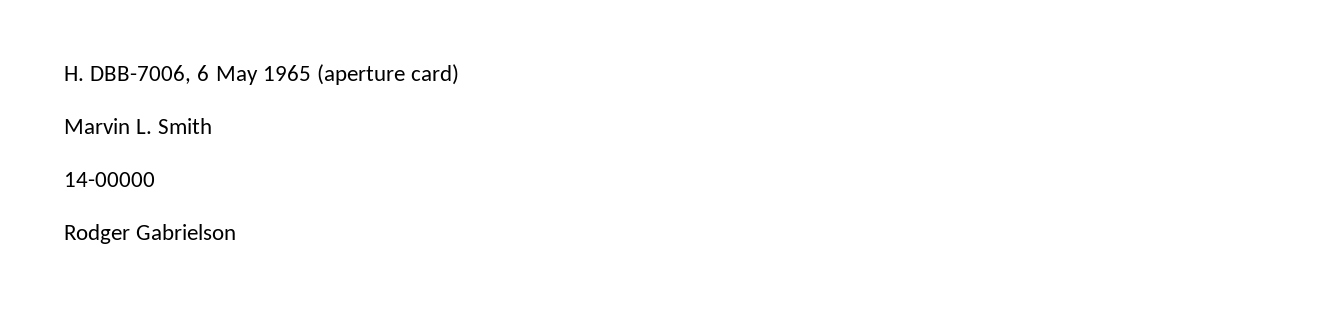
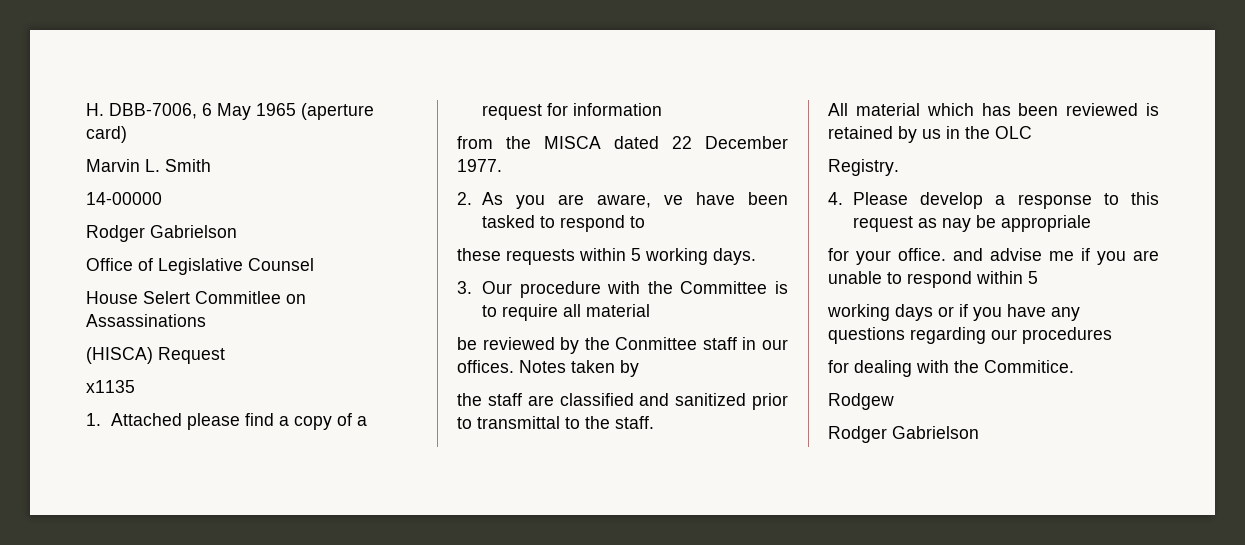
+ Office of Legislative Counsel
+ House Selert Commitlee on Assassinations
+ (HISCA) Request
+ x1135
+ 1. Attached please find a copy of a request for information
+ from the MISCA dated 22 December 1977.
+ 2. As you are aware, ve have been tasked to respond to
+ these requests within 5 working days.
+ 3. Our procedure with the Committee is to require all material
+ be reviewed by the Conmittee staff in our offices. Notes taken by
+ the staff are classified and sanitized prior to transmittal to the staff.
+ All material which has been reviewed is retained by us in the OLC
+ Registry.
+ 4. Please develop a response to this request as nay be appropriale
+ for your office. and advise me if you are unable to respond within 5
+ working days or if you have any questions regarding our procedures
+ for dealing with the Commitice.
+ Rodgew
+ Rodger Gabrielson

